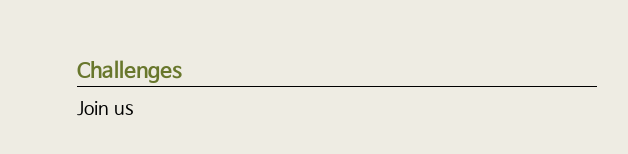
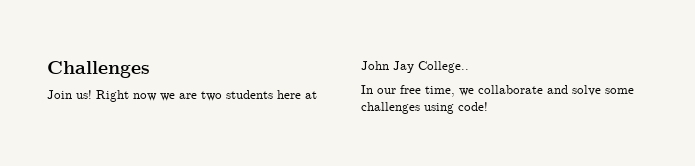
- Join us
+ Join us! Right now we are two students here at John Jay College..
+ In our free time, we collaborate and solve some challenges using code!

